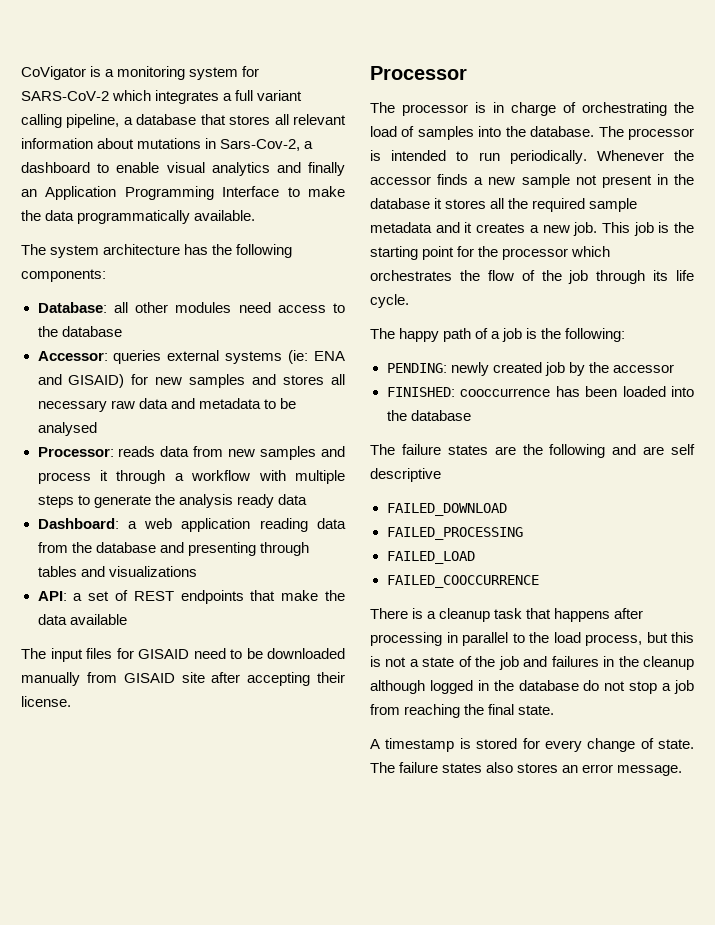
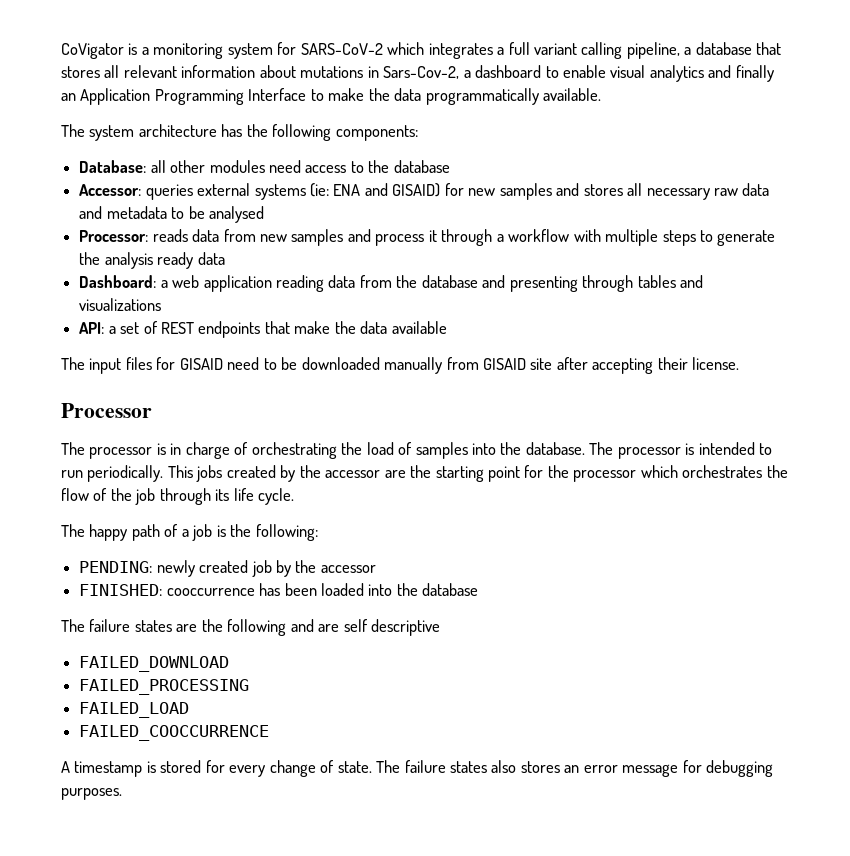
- Whenever the accessor finds a new sample not present in the database it stores all the required sample metadata and it creates a new job. This job is the starting point for the processor which orchestrates the flow of the job through its life cycle.
+ This jobs created by the accessor are the starting point for the processor which orchestrates the flow of the job through its life cycle.
- There is a cleanup task that happens after processing in parallel to the load process, but this is not a state of the job and failures in the cleanup although logged in the database do not stop a job from reaching the final state.
- The failure states also stores an error message.
+ The failure states also stores an error message for debugging purposes.

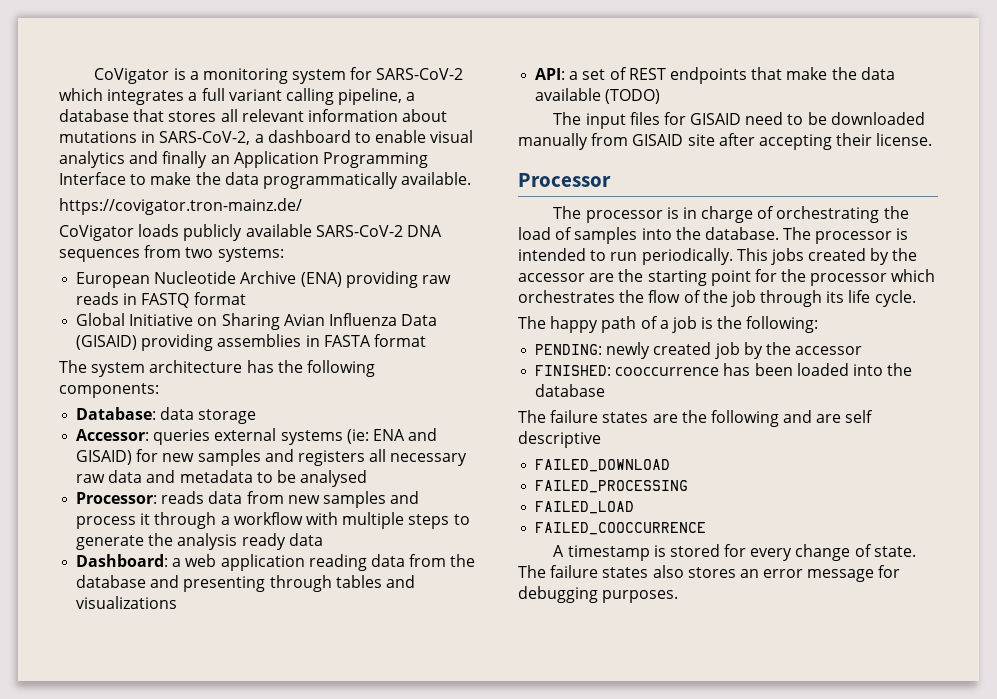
- CoVigator is a monitoring system for SARS-CoV-2 which integrates a full variant calling pipeline, a database that stores all relevant information about mutations in Sars-Cov-2, a dashboard to enable visual analytics and finally an Application Programming Interface to make the data programmatically available.
+ CoVigator is a monitoring system for SARS-CoV-2 which integrates a full variant calling pipeline, a database that stores all relevant information about mutations in SARS-CoV-2, a dashboard to enable visual analytics and finally an Application Programming Interface to make the data programmatically available.
+ https://covigator.tron-mainz.de/
+ CoVigator loads publicly available SARS-CoV-2 DNA sequences from two systems:
+ European Nucleotide Archive (ENA) providing raw reads in FASTQ format
+ Global Initiative on Sharing Avian Influenza Data (GISAID) providing assemblies in FASTA format
- Database: all other modules need access to the database
+ Database: data storage
- Accessor: queries external systems (ie: ENA and GISAID) for new samples and stores all necessary raw data and metadata to be analysed
+ Accessor: queries external systems (ie: ENA and GISAID) for new samples and registers all necessary raw data and metadata to be analysed
- API: a set of REST endpoints that make the data available
+ API: a set of REST endpoints that make the data available (TODO)

